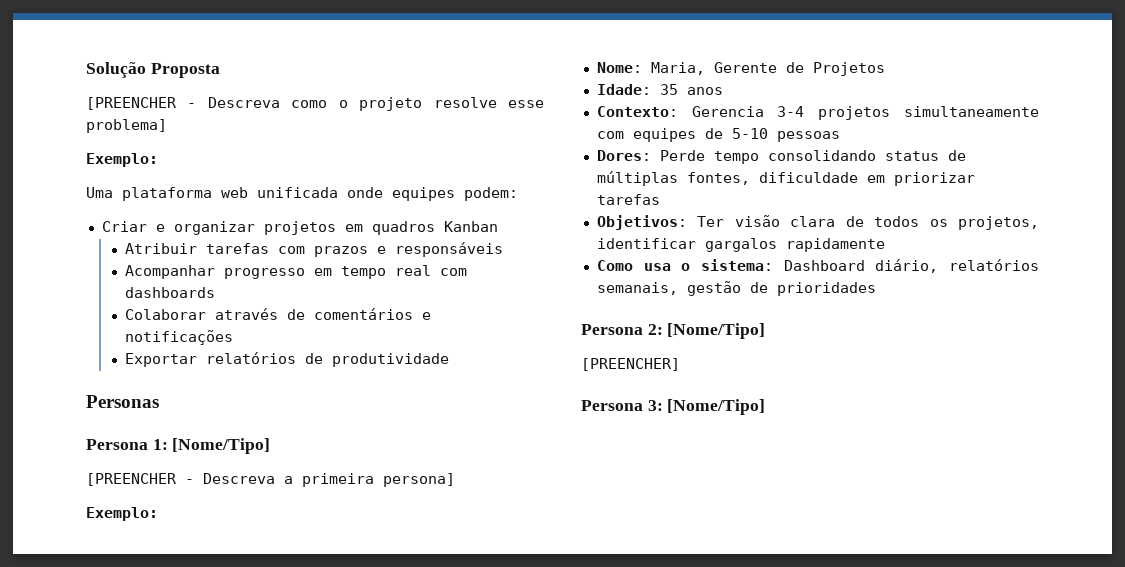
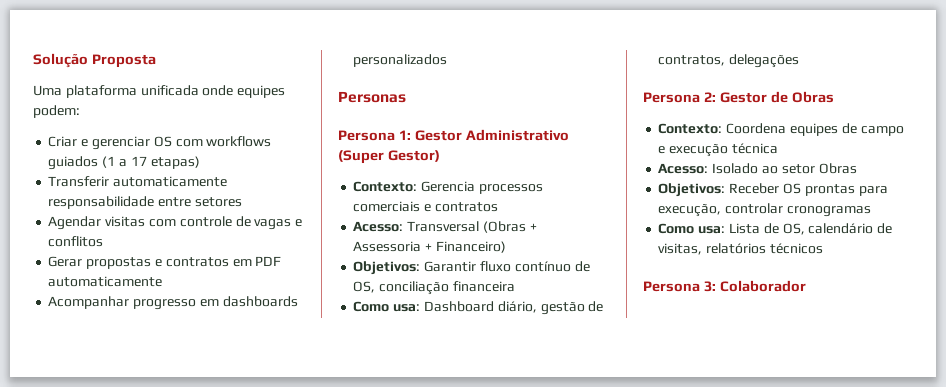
- [PREENCHER - Descreva como o projeto resolve esse problema]
- Exemplo:
- Uma plataforma web unificada onde equipes podem:
+ Uma plataforma unificada onde equipes podem:
- Criar e organizar projetos em quadros Kanban
- Atribuir tarefas com prazos e responsáveis
- Acompanhar progresso em tempo real com dashboards
- Colaborar através de comentários e notificações
- Exportar relatórios de produtividade
+ Criar e gerenciar OS com workflows guiados (1 a 17 etapas)
+ Transferir automaticamente responsabilidade entre setores
+ Agendar visitas com controle de vagas e conflitos
+ Gerar propostas e contratos em PDF automaticamente
+ Acompanhar progresso em dashboards personalizados
  Personas
- Persona 1: [Nome/Tipo]
- [PREENCHER - Descreva a primeira persona]
- Exemplo:
- Nome: Maria, Gerente de Projetos
- Idade: 35 anos
- Contexto: Gerencia 3-4 projetos simultaneamente com equipes de 5-10 pessoas
- Dores: Perde tempo consolidando status de múltiplas fontes, dificuldade em priorizar tarefas
- Objetivos: Ter visão clara de todos os projetos, identificar gargalos rapidamente
- Como usa o sistema: Dashboard diário, relatórios semanais, gestão de prioridades
- Persona 2: [Nome/Tipo]
- [PREENCHER]
+ Persona 1: Gestor Administrativo (Super Gestor)
+ Contexto: Gerencia processos comerciais e contratos
+ Acesso: Transversal (Obras + Assessoria + Financeiro)
+ Objetivos: Garantir fluxo contínuo de OS, conciliação financeira
+ Como usa: Dashboard diário, gestão de contratos, delegações
+ Persona 2: Gestor de Obras
+ Contexto: Coordena equipes de campo e execução técnica
+ Acesso: Isolado ao setor Obras
+ Objetivos: Receber OS prontas para execução, controlar cronogramas
+ Como usa: Lista de OS, calendário de visitas, relatórios técnicos
- Persona 3: [Nome/Tipo]
+ Persona 3: Colaborador

